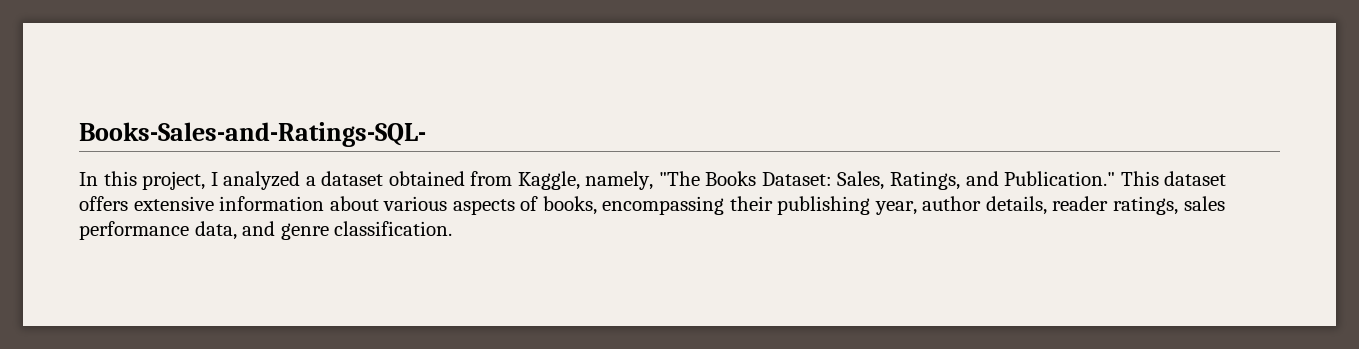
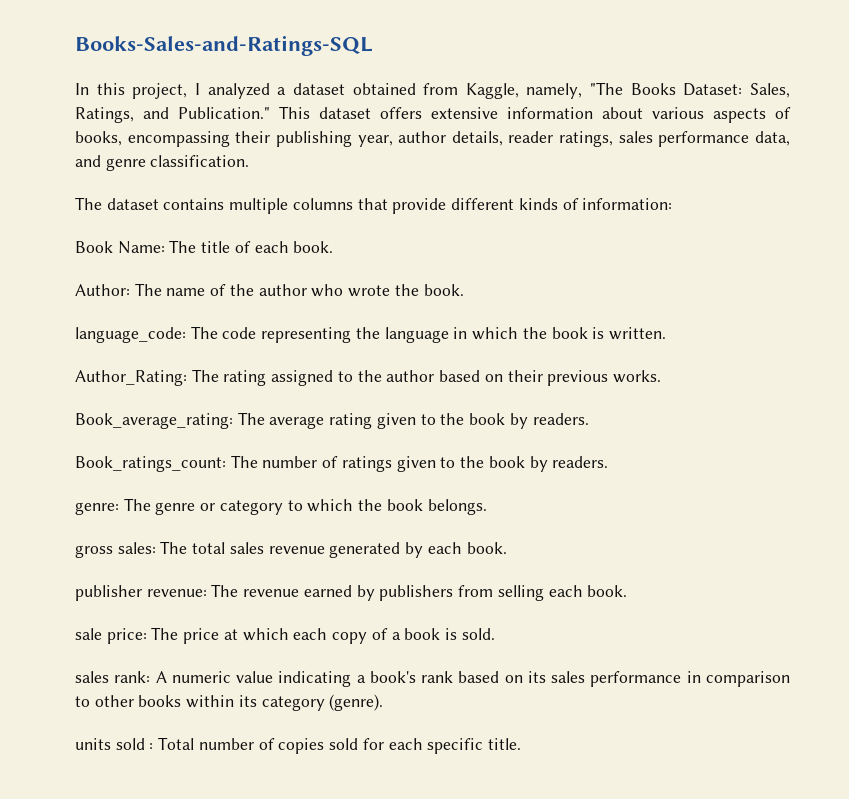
- Books-Sales-and-Ratings-SQL-
+ Books-Sales-and-Ratings-SQL
+ The dataset contains multiple columns that provide different kinds of information:
+ Book Name: The title of each book.
+ Author: The name of the author who wrote the book.
+ language_code: The code representing the language in which the book is written.
+ Author_Rating: The rating assigned to the author based on their previous works.
+ Book_average_rating: The average rating given to the book by readers.
+ Book_ratings_count: The number of ratings given to the book by readers.
+ genre: The genre or category to which the book belongs.
+ gross sales: The total sales revenue generated by each book.
+ publisher revenue: The revenue earned by publishers from selling each book.
+ sale price: The price at which each copy of a book is sold.
+ sales rank: A numeric value indicating a book's rank based on its sales performance in comparison to other books within its category (genre).
+ units sold : Total number of copies sold for each specific title.

